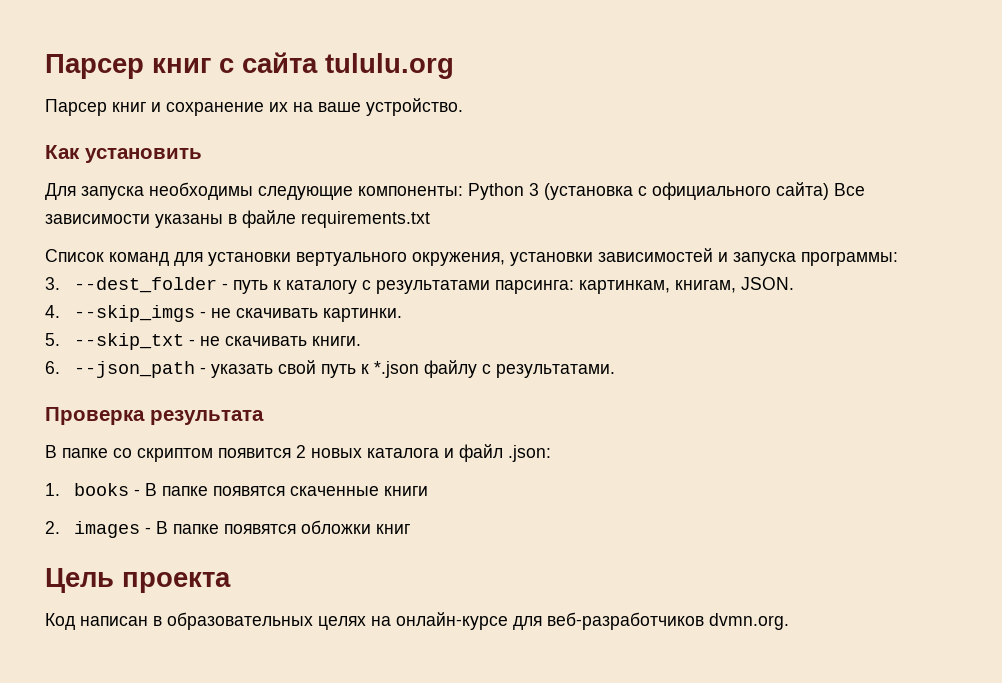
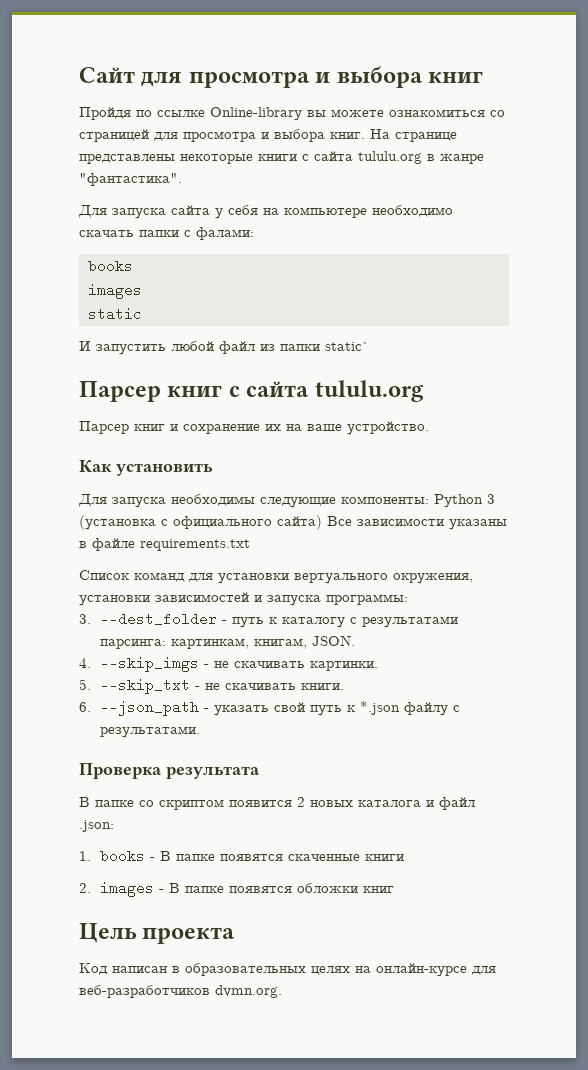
+ Сайт для просмотра и выбора книг
+ Пройдя по ссылке Online-library вы можете ознакомиться со страницей для просмотра и выбора книг. На странице представлены некоторые книги с сайта tululu.org в жанре "фантастика".
+ Для запуска сайта у себя на компьютере необходимо скачать папки с фалами:
+ books
+ images
+ static
+ И запустить любой файл из папки static`

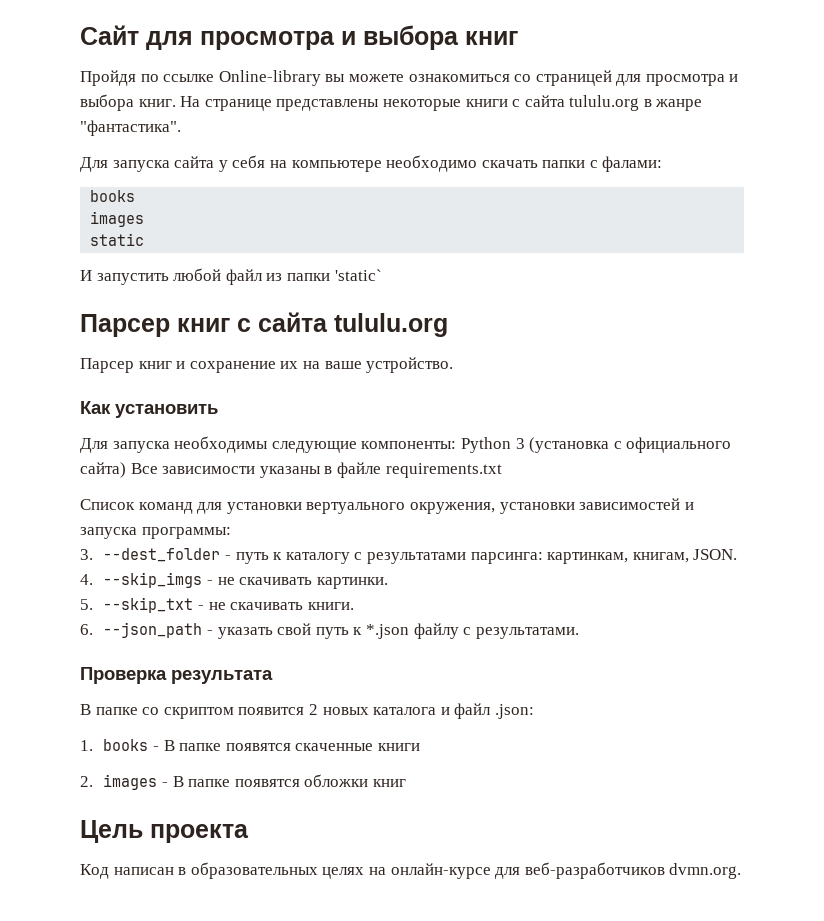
- И запустить любой файл из папки static`
+ И запустить любой файл из папки 'static`

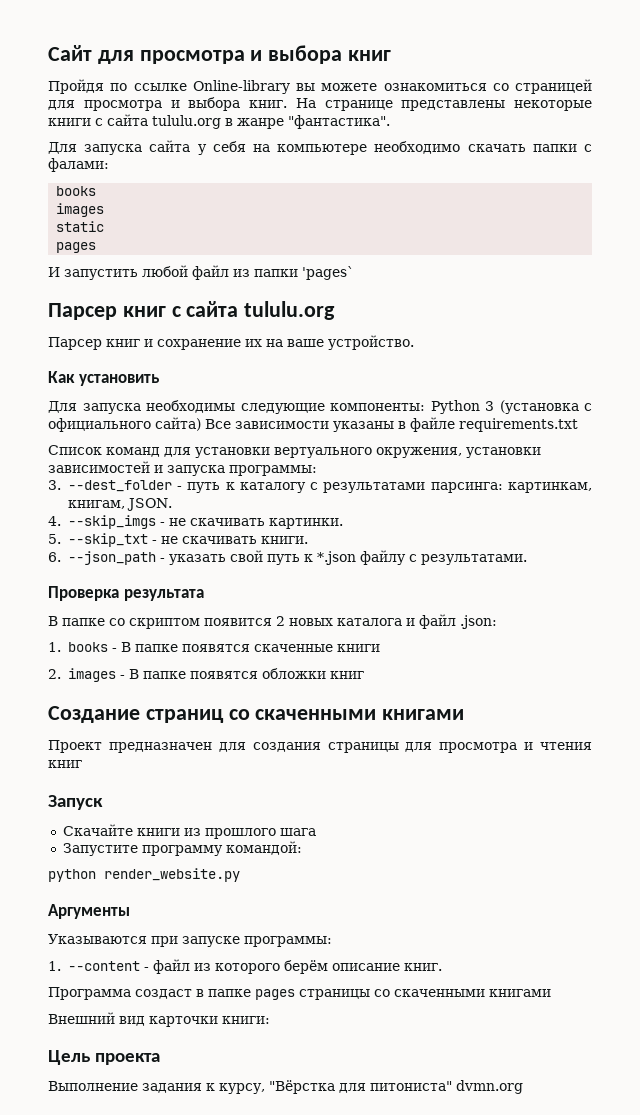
  static
+ pages
- И запустить любой файл из папки 'static`
+ И запустить любой файл из папки 'pages`
+ Создание страниц со скаченными книгами
+ Проект предназначен для создания страницы для просмотра и чтения книг
+ Запуск
+ Скачайте книги из прошлого шага
+ Запустите программу командой:
+ python render_website.py
+ Аргументы
+ Указываются при запуске программы:
+ 1. --content - файл из которого берём описание книг.
+ Программа создаст в папке pages страницы со скаченными книгами
+ Внешний вид карточки книги:
  Цель проекта
- Код написан в образовательных целях на онлайн-курсе для веб-разработчиков dvmn.org.
+ Выполнение задания к курсу, "Вёрстка для питониста" dvmn.org

